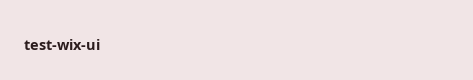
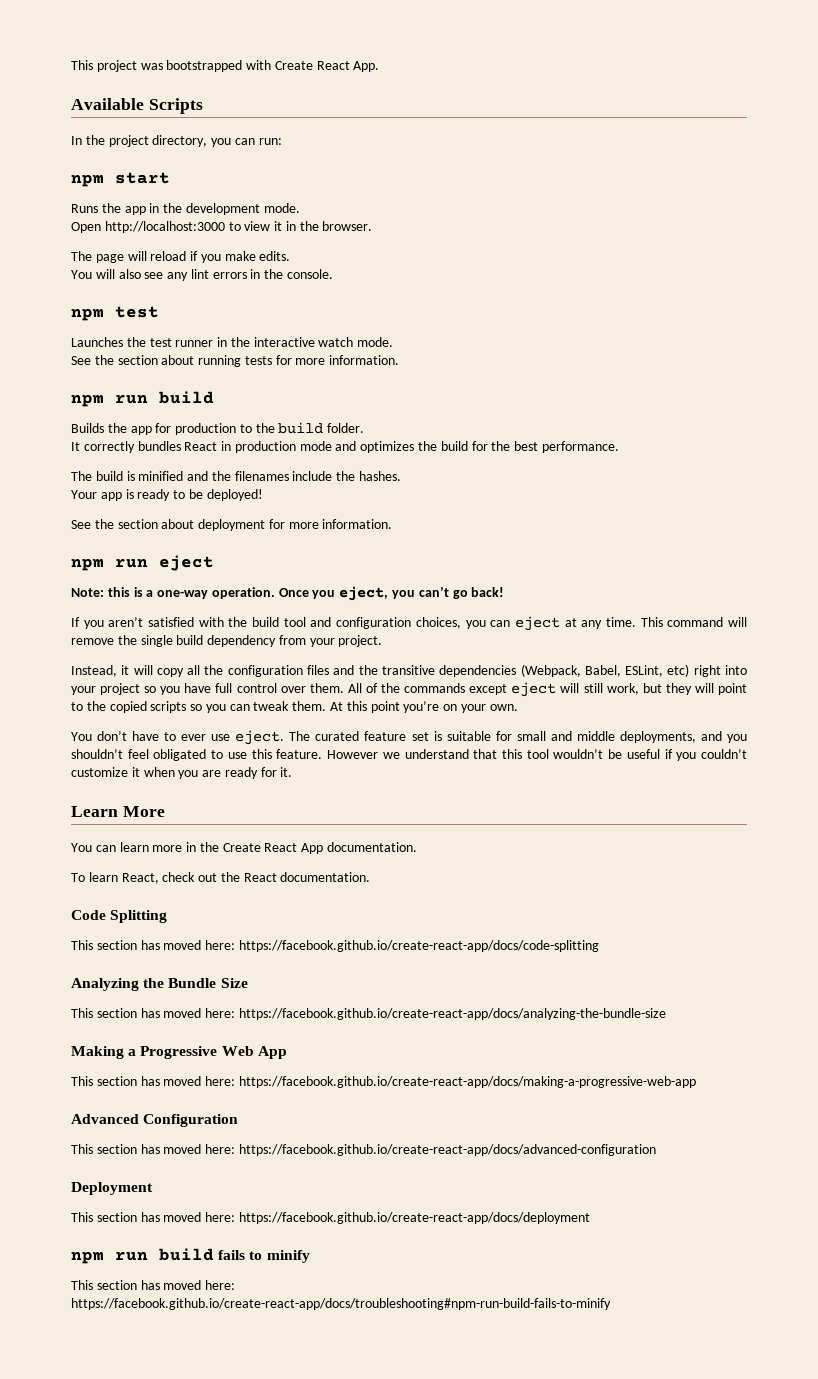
- test-wix-ui
+ This project was bootstrapped with Create React App.
+ Available Scripts
+ In the project directory, you can run:
+ npm start
+ Runs the app in the development mode.
+ Open http://localhost:3000 to view it in the browser.
+ The page will reload if you make edits.
+ You will also see any lint errors in the console.
+ npm test
+ Launches the test runner in the interactive watch mode.
+ See the section about running tests for more information.
+ npm run build
+ Builds the app for production to the build folder.
+ It correctly bundles React in production mode and optimizes the build for the best performance.
+ The build is minified and the filenames include the hashes.
+ Your app is ready to be deployed!
+ See the section about deployment for more information.
+ npm run eject
+ Note: this is a one-way operation. Once you eject, you can’t go back!
+ If you aren’t satisfied with the build tool and configuration choices, you can eject at any time. This command will remove the single build dependency from your project.
+ Instead, it will copy all the configuration files and the transitive dependencies (Webpack, Babel, ESLint, etc) right into your project so you have full control over them. All of the commands except eject will still work, but they will point to the copied scripts so you can tweak them. At this point you’re on your own.
+ You don’t have to ever use eject. The curated feature set is suitable for small and middle deployments, and you shouldn’t feel obligated to use this feature. However we understand that this tool wouldn’t be useful if you couldn’t customize it when you are ready for it.
+ Learn More
+ You can learn more in the Create React App documentation.
+ To learn React, check out the React documentation.
+ Code Splitting
+ This section has moved here: https://facebook.github.io/create-react-app/docs/code-splitting
+ Analyzing the Bundle Size
+ This section has moved here: https://facebook.github.io/create-react-app/docs/analyzing-the-bundle-size
+ Making a Progressive Web App
+ This section has moved here: https://facebook.github.io/create-react-app/docs/making-a-progressive-web-app
+ Advanced Configuration
+ This section has moved here: https://facebook.github.io/create-react-app/docs/advanced-configuration
+ Deployment
+ This section has moved here: https://facebook.github.io/create-react-app/docs/deployment
+ npm run build fails to minify
+ This section has moved here: https://facebook.github.io/create-react-app/docs/troubleshooting#npm-run-build-fails-to-minify

